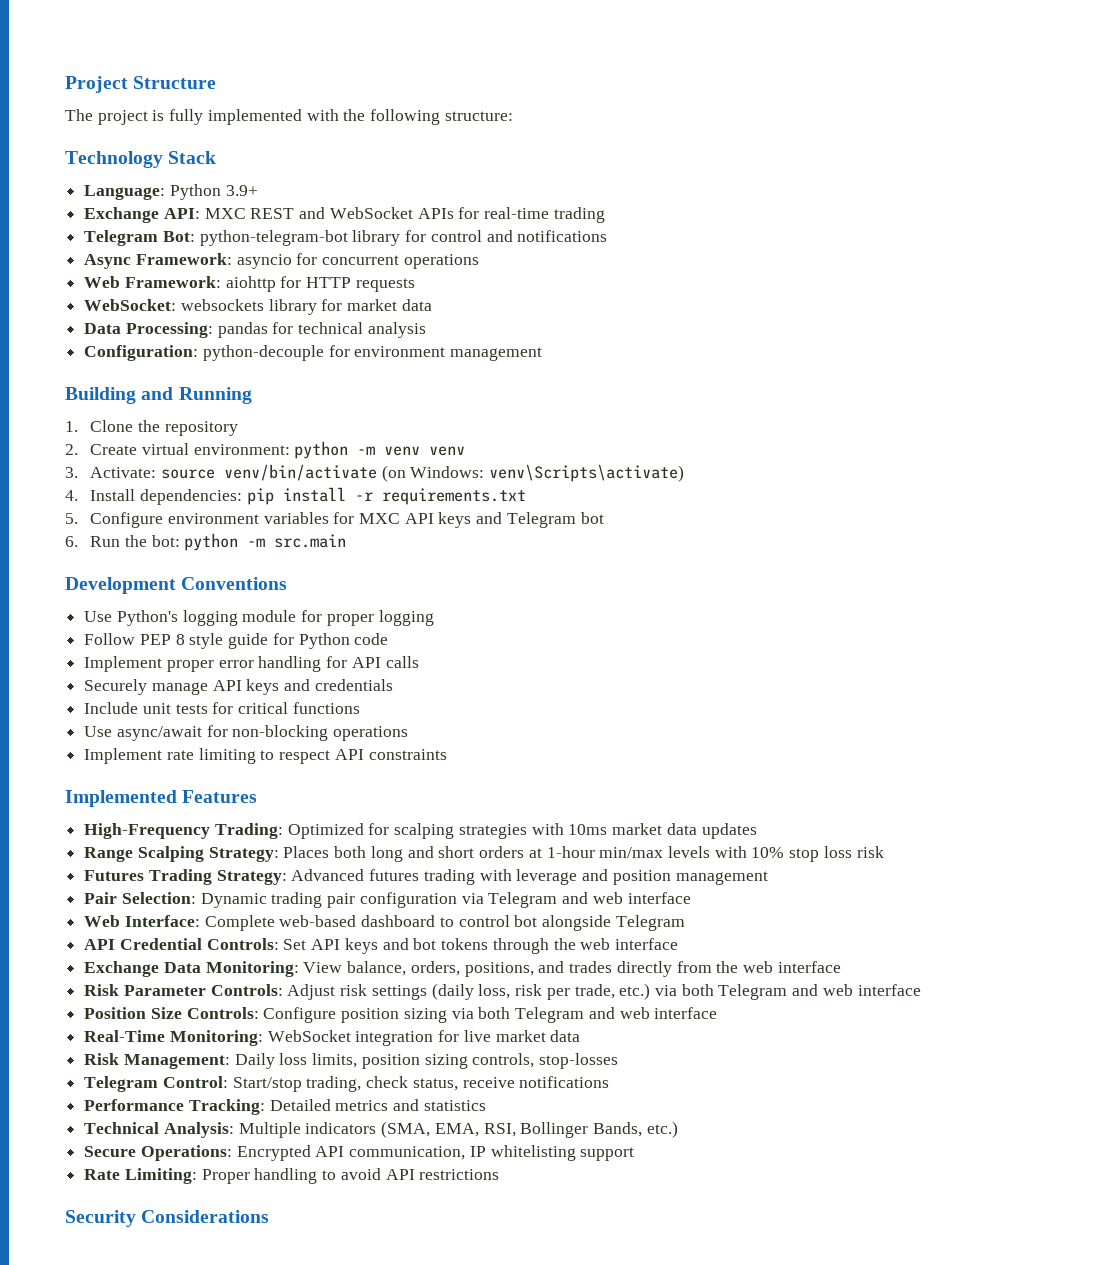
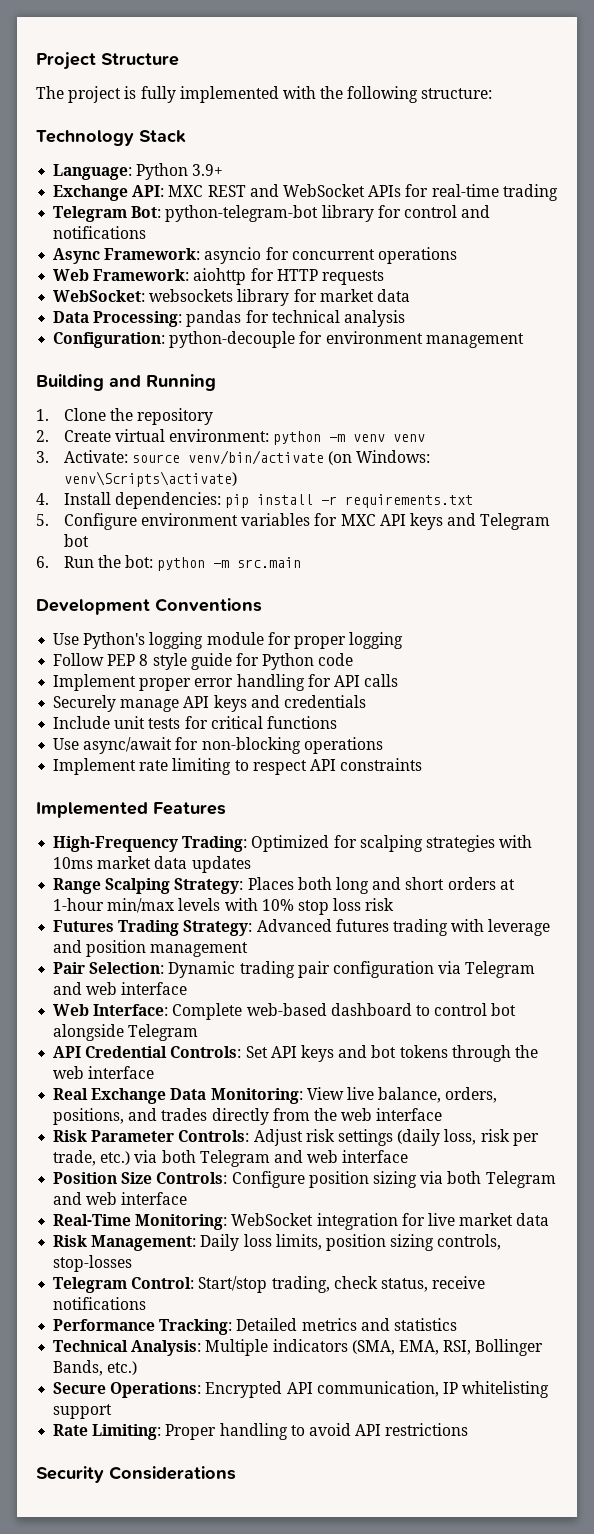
- Exchange Data Monitoring: View balance, orders, positions, and trades directly from the web interface
+ Real Exchange Data Monitoring: View live balance, orders, positions, and trades directly from the web interface

